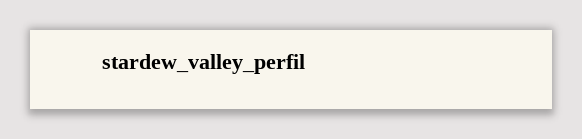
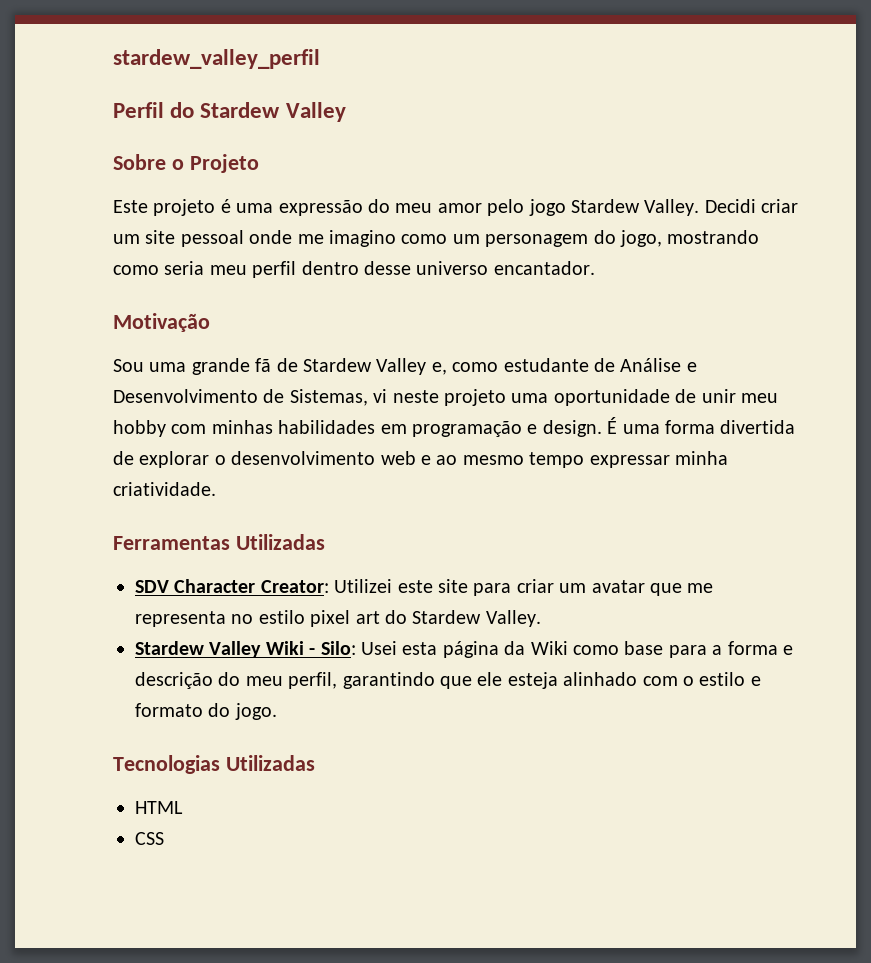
+ Perfil do Stardew Valley
+ Sobre o Projeto
+ Este projeto é uma expressão do meu amor pelo jogo Stardew Valley. Decidi criar um site pessoal onde me imagino como um personagem do jogo, mostrando como seria meu perfil dentro desse universo encantador.
+ Motivação
+ Sou uma grande fã de Stardew Valley e, como estudante de Análise e Desenvolvimento de Sistemas, vi neste projeto uma oportunidade de unir meu hobby com minhas habilidades em programação e design. É uma forma divertida de explorar o desenvolvimento web e ao mesmo tempo expressar minha criatividade.
+ Ferramentas Utilizadas
+ SDV Character Creator: Utilizei este site para criar um avatar que me representa no estilo pixel art do Stardew Valley.
+ Stardew Valley Wiki - Silo: Usei esta página da Wiki como base para a forma e descrição do meu perfil, garantindo que ele esteja alinhado com o estilo e formato do jogo.
+ Tecnologias Utilizadas
+ HTML
+ CSS

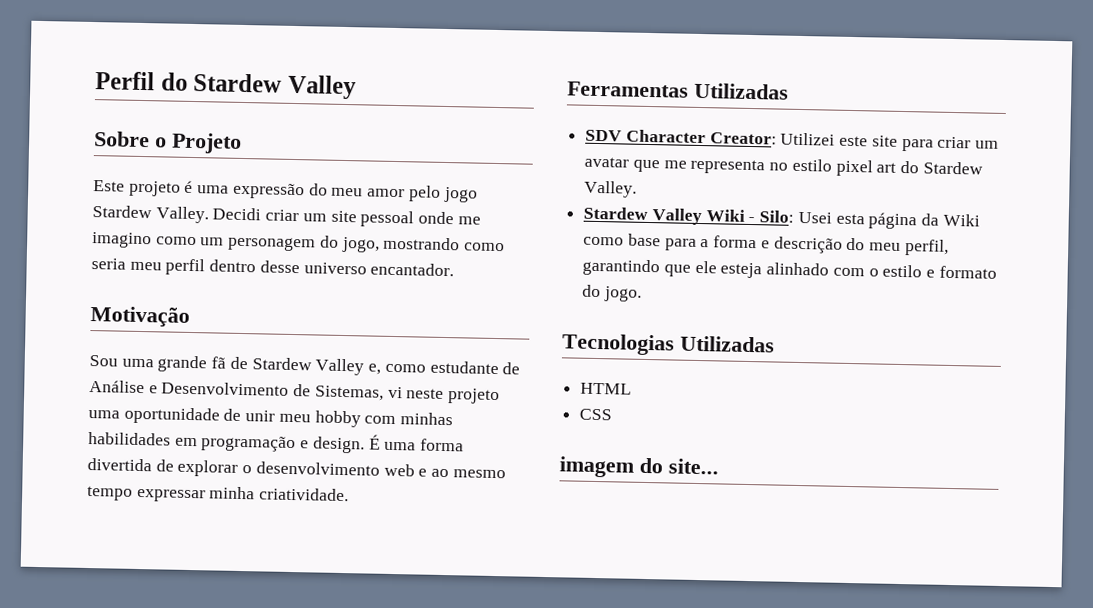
- stardew_valley_perfil
+ imagem do site...

